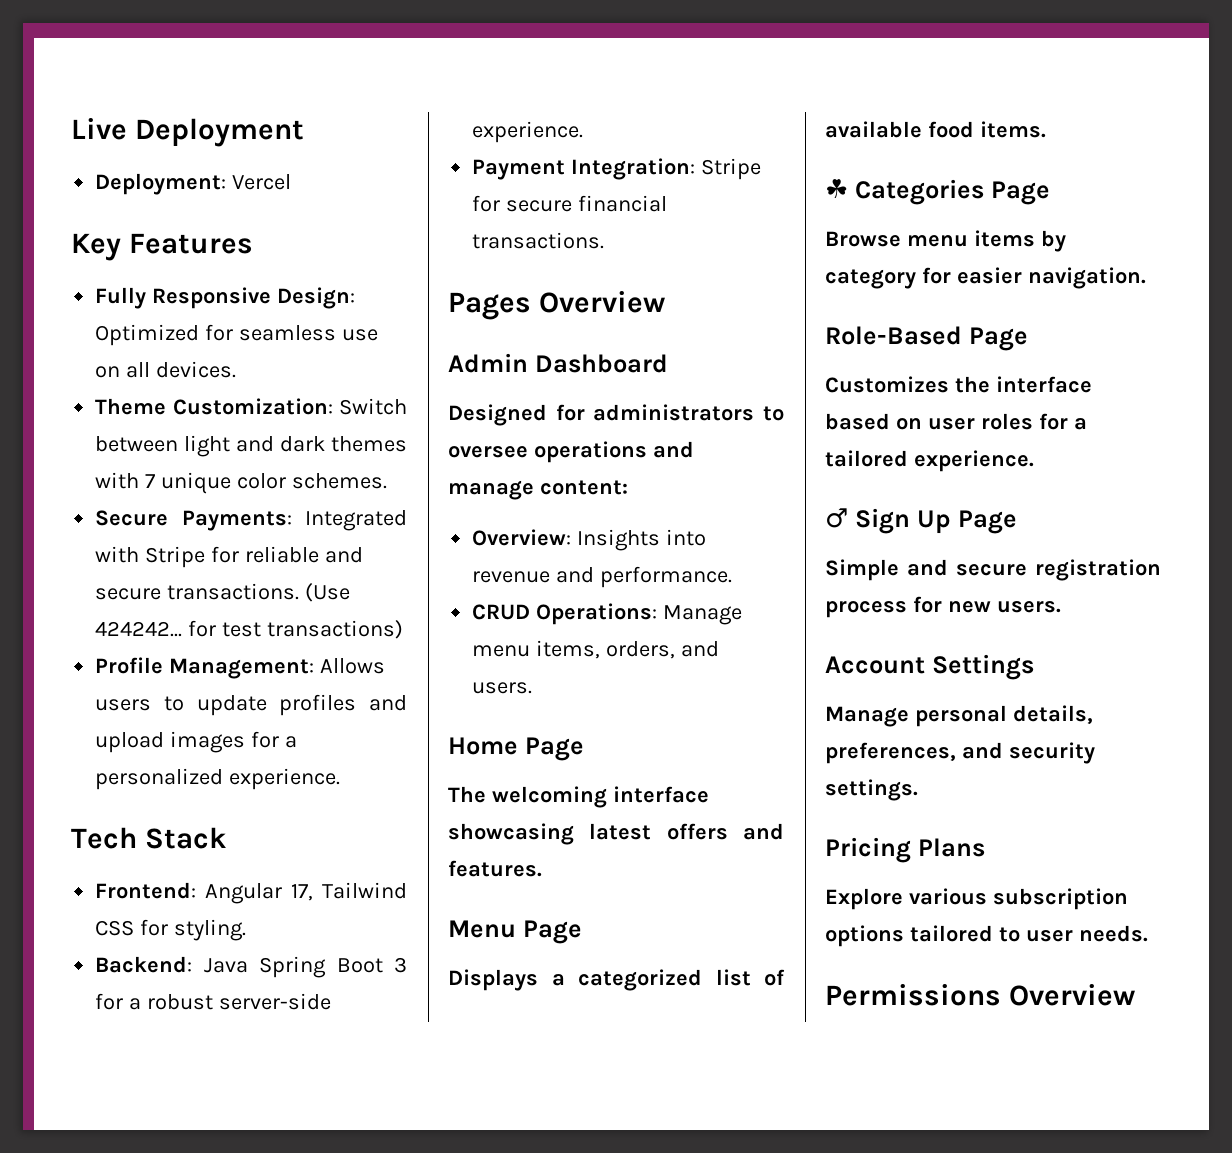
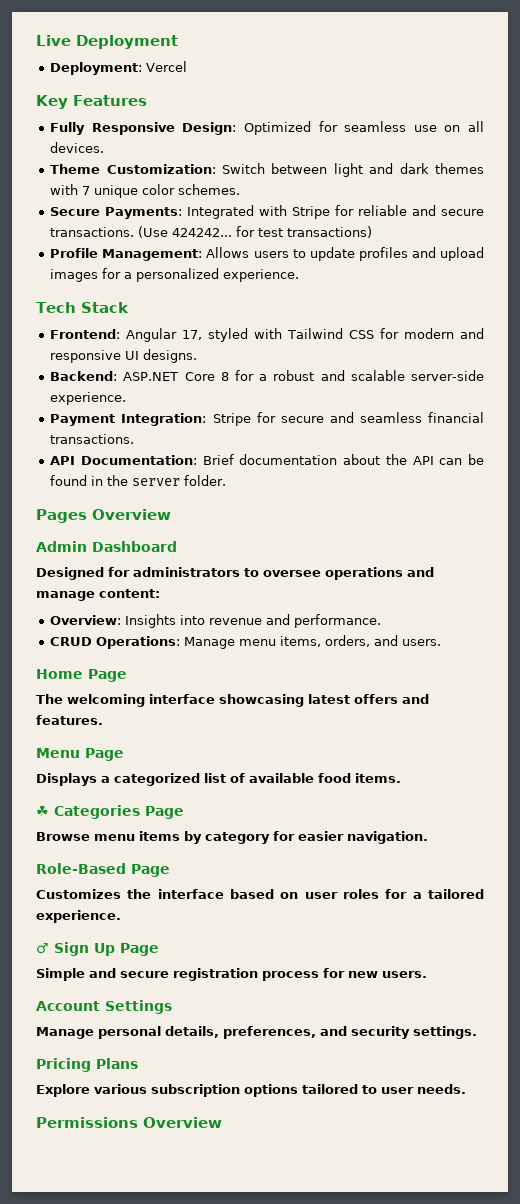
- Frontend: Angular 17, Tailwind CSS for styling.
- Backend: Java Spring Boot 3 for a robust server-side experience.
+ Frontend: Angular 17, styled with Tailwind CSS for modern and responsive UI designs.
+ Backend: ASP.NET Core 8 for a robust and scalable server-side experience.
- Payment Integration: Stripe for secure financial transactions.
+ Payment Integration: Stripe for secure and seamless financial transactions.
+ API Documentation: Brief documentation about the API can be found in the server folder.

